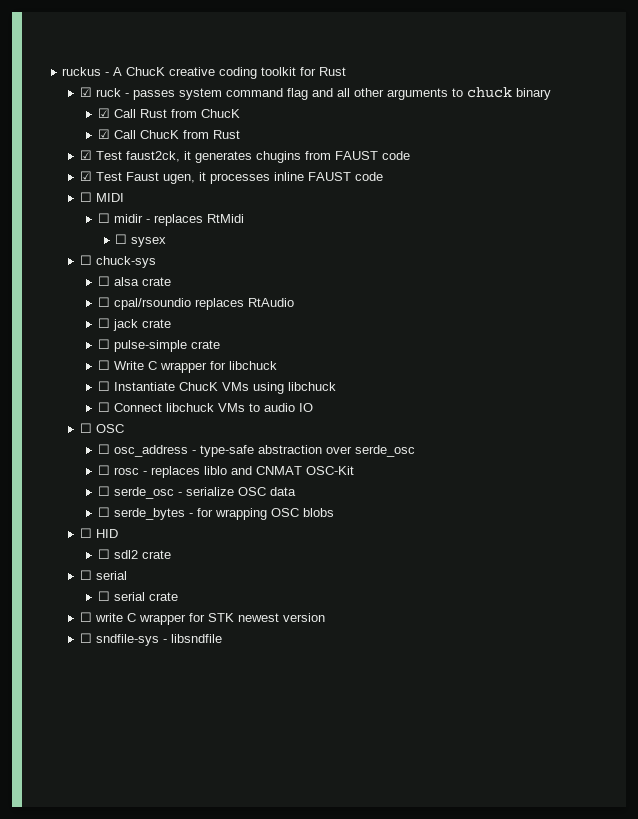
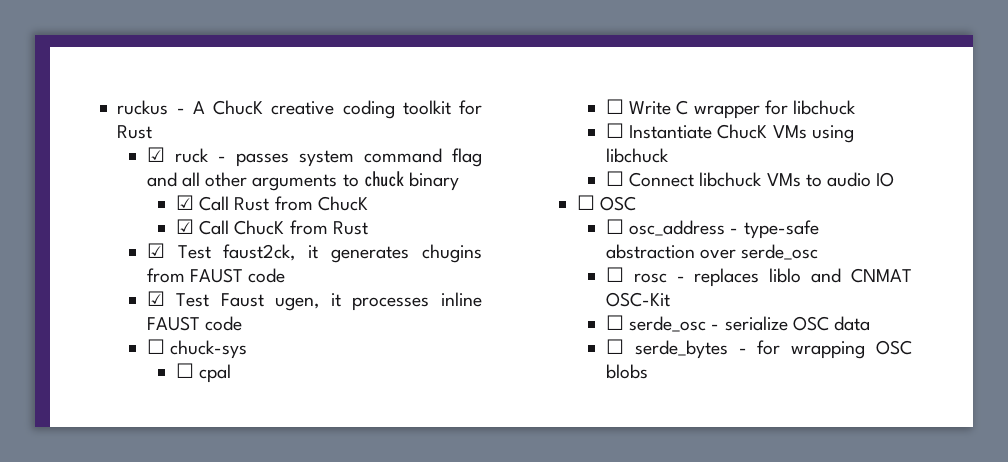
- ☐ MIDI
- ☐ midir - replaces RtMidi
- ☐ sysex
  ☐ chuck-sys
- ☐ alsa crate
- ☐ cpal/rsoundio replaces RtAudio
- ☐ jack crate
- ☐ pulse-simple crate
+ ☐ cpal
- ☐ HID
- ☐ sdl2 crate
- ☐ serial
- ☐ serial crate
- ☐ write C wrapper for STK newest version
- ☐ sndfile-sys - libsndfile

